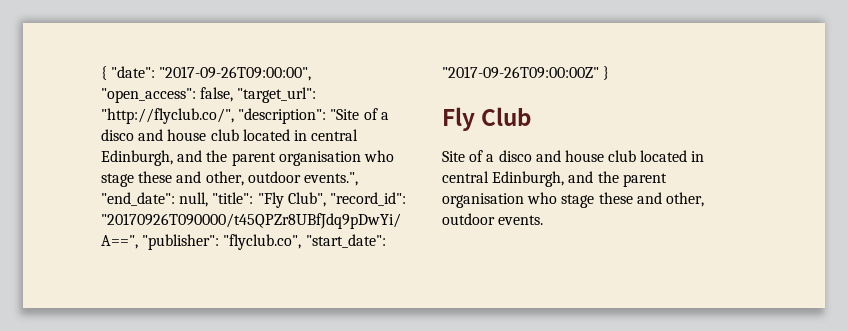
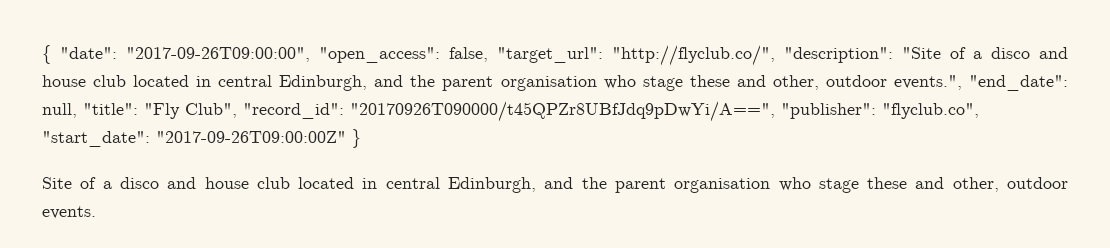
- Fly Club

